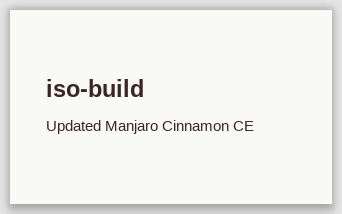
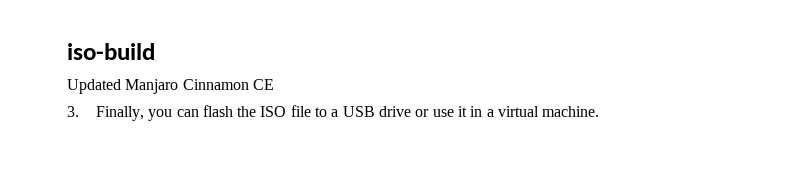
+ 3. Finally, you can flash the ISO file to a USB drive or use it in a virtual machine.

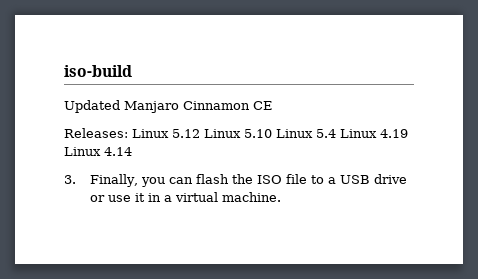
+ Releases: Linux 5.12 Linux 5.10 Linux 5.4 Linux 4.19 Linux 4.14

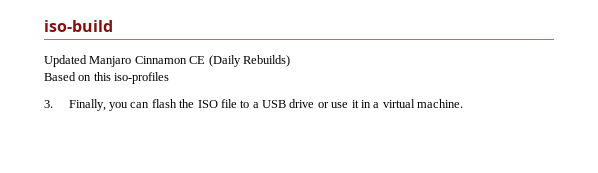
- Updated Manjaro Cinnamon CE
- Releases: Linux 5.12 Linux 5.10 Linux 5.4 Linux 4.19 Linux 4.14
+ Updated Manjaro Cinnamon CE (Daily Rebuilds)
+ Based on this iso-profiles

